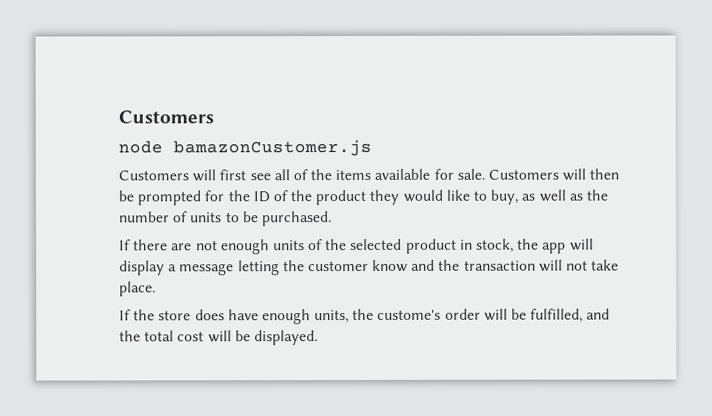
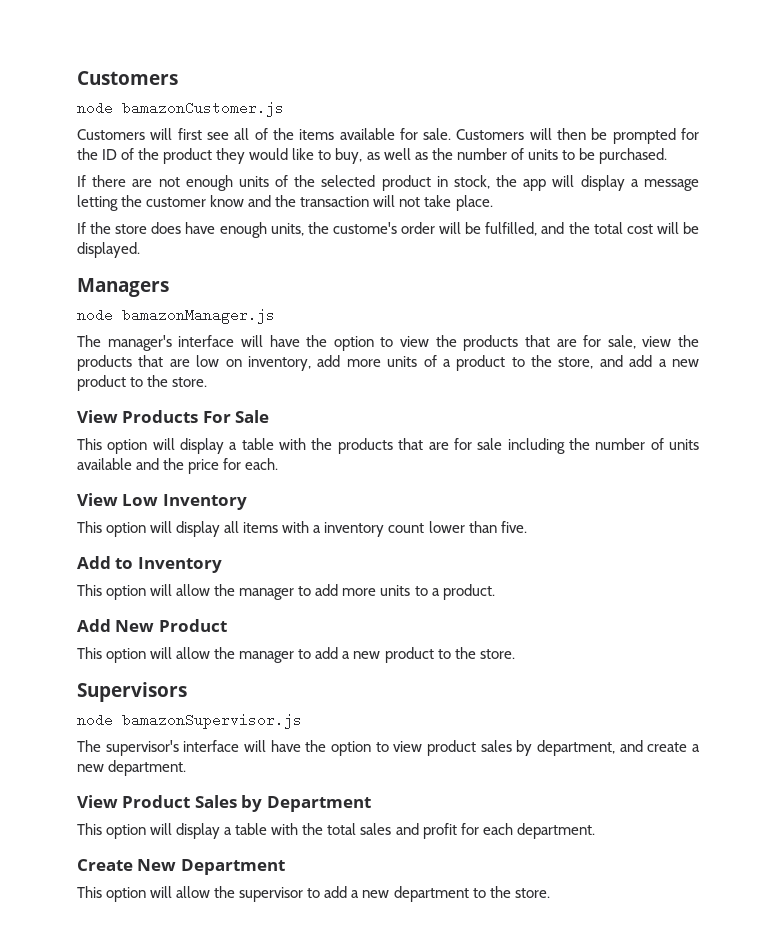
+ Managers
+ node bamazonManager.js
+ The manager's interface will have the option to view the products that are for sale, view the products that are low on inventory, add more units of a product to the store, and add a new product to the store.
+ View Products For Sale
+ This option will display a table with the products that are for sale including the number of units available and the price for each.
+ View Low Inventory
+ This option will display all items with a inventory count lower than five.
+ Add to Inventory
+ This option will allow the manager to add more units to a product.
+ Add New Product
+ This option will allow the manager to add a new product to the store.
+ Supervisors
+ node bamazonSupervisor.js
+ The supervisor's interface will have the option to view product sales by department, and create a new department.
+ View Product Sales by Department
+ This option will display a table with the total sales and profit for each department.
+ Create New Department
+ This option will allow the supervisor to add a new department to the store.

